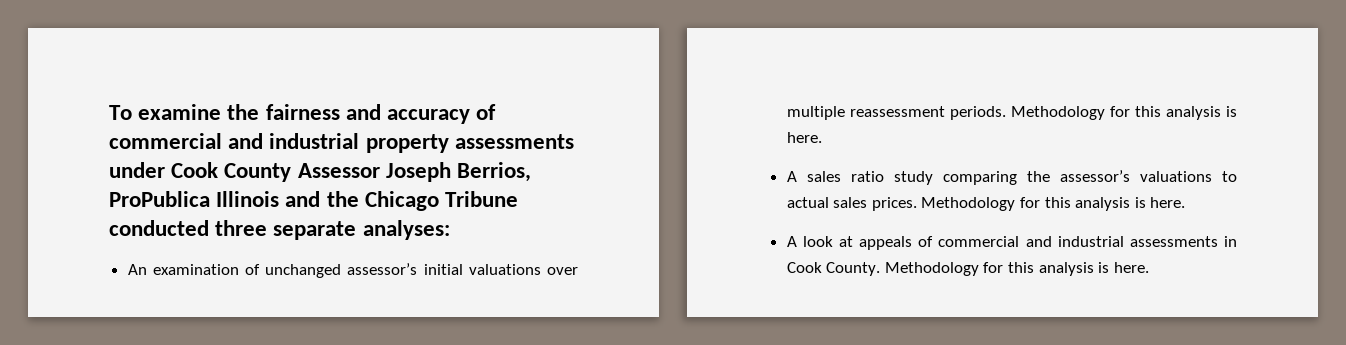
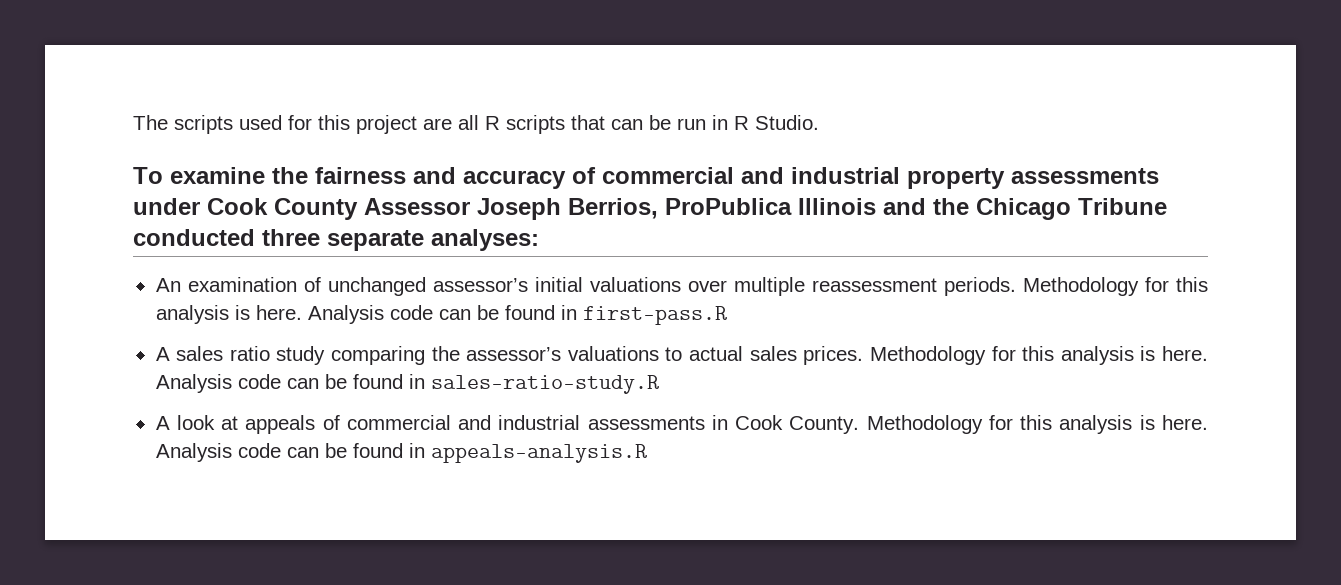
+ The scripts used for this project are all R scripts that can be run in R Studio.
+ Analysis code can be found in first-pass.R
+ Analysis code can be found in sales-ratio-study.R
+ Analysis code can be found in appeals-analysis.R

